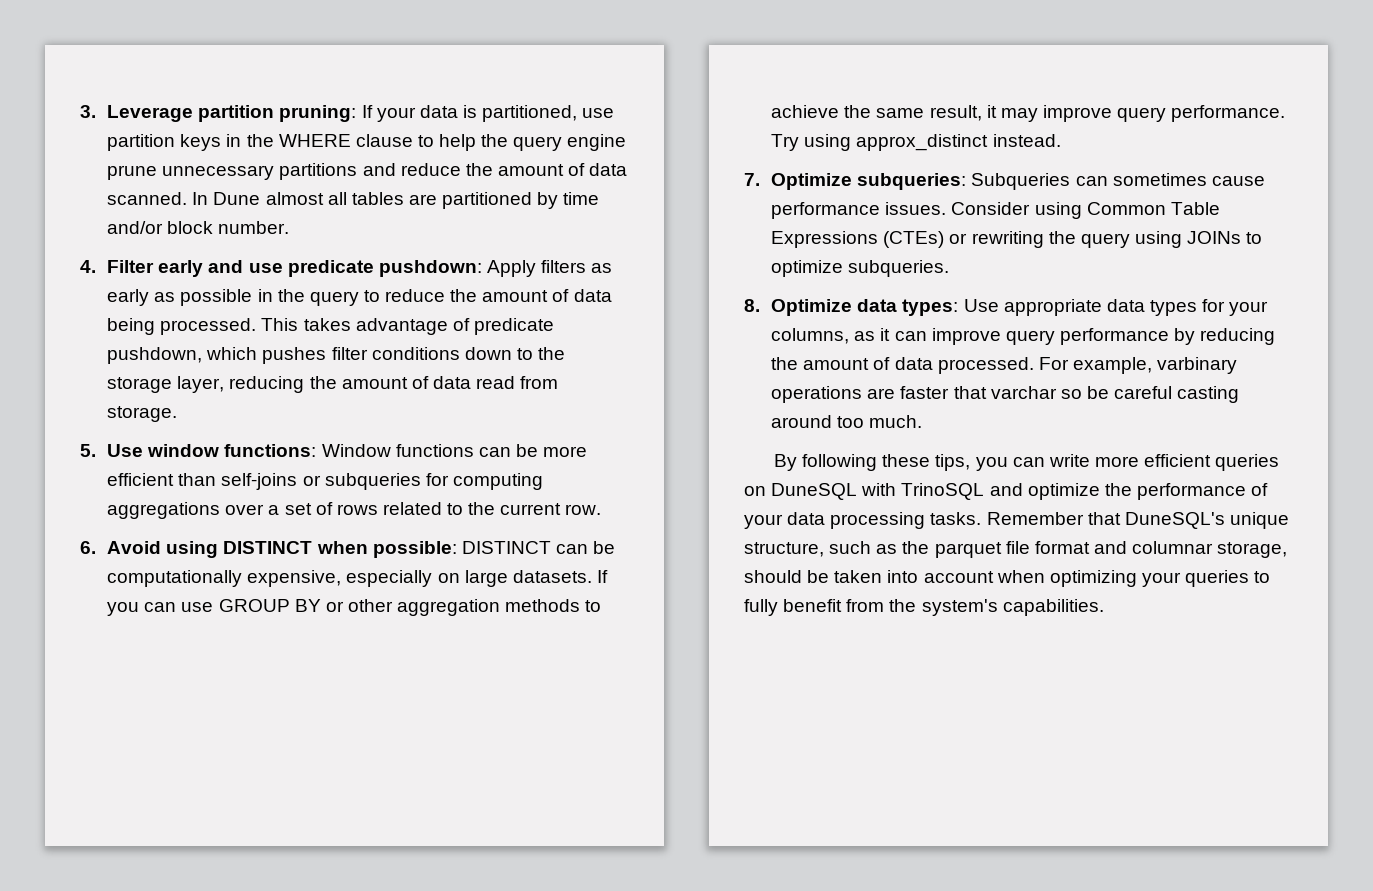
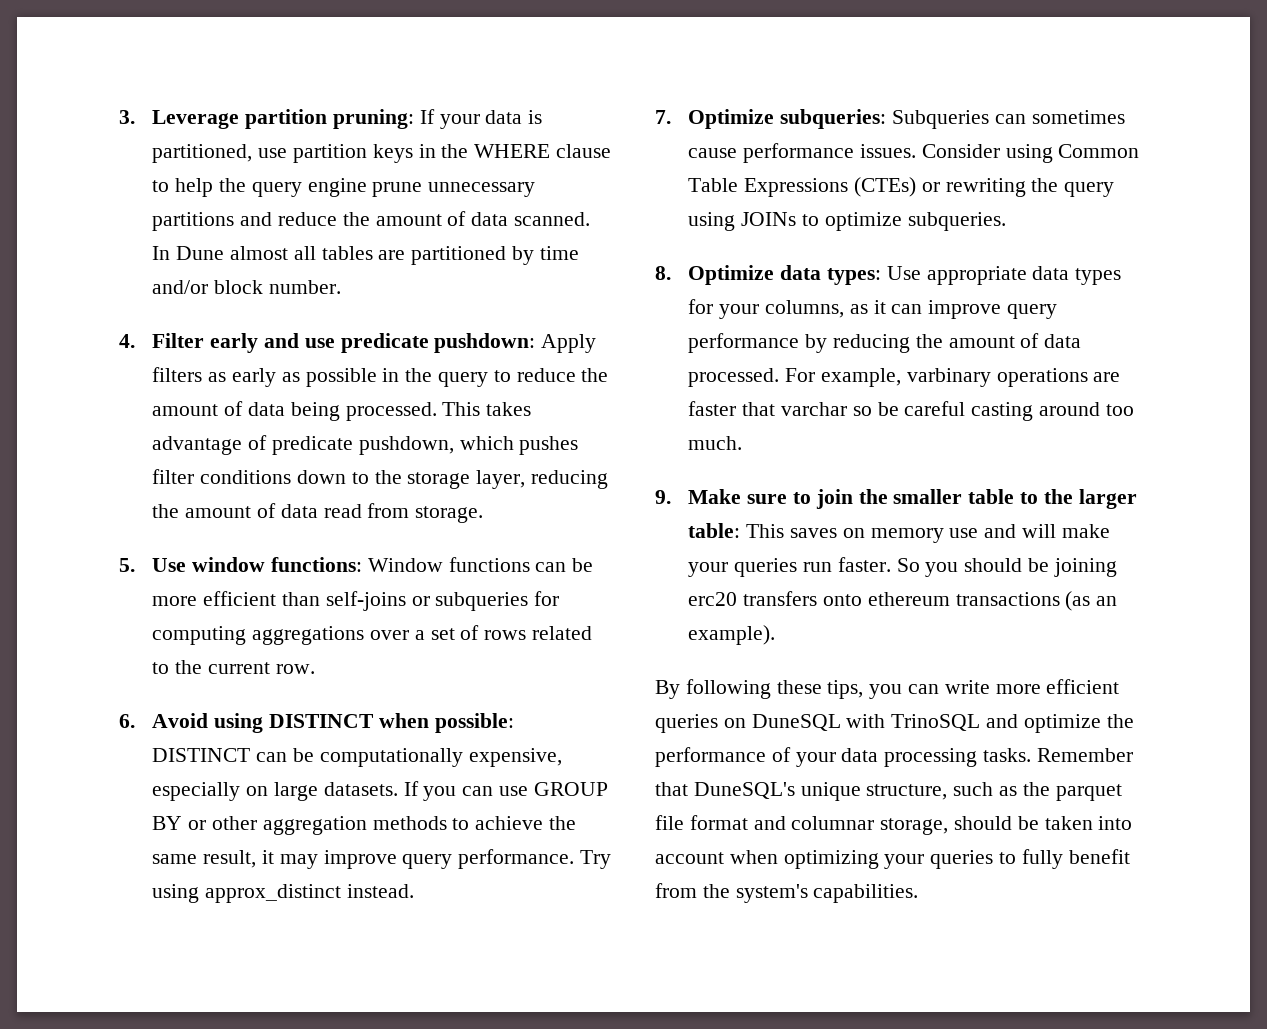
+ 9. Make sure to join the smaller table to the larger table: This saves on memory use and will make your queries run faster. So you should be joining erc20 transfers onto ethereum transactions (as an example).

